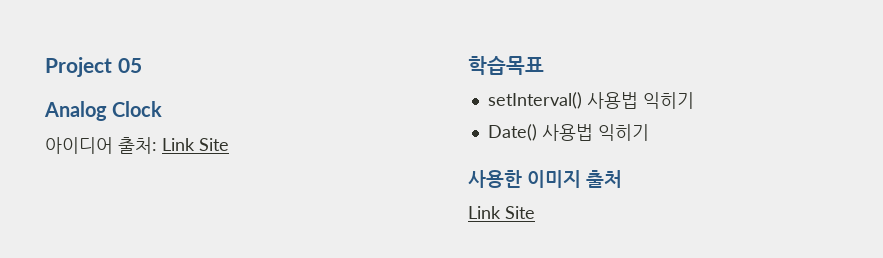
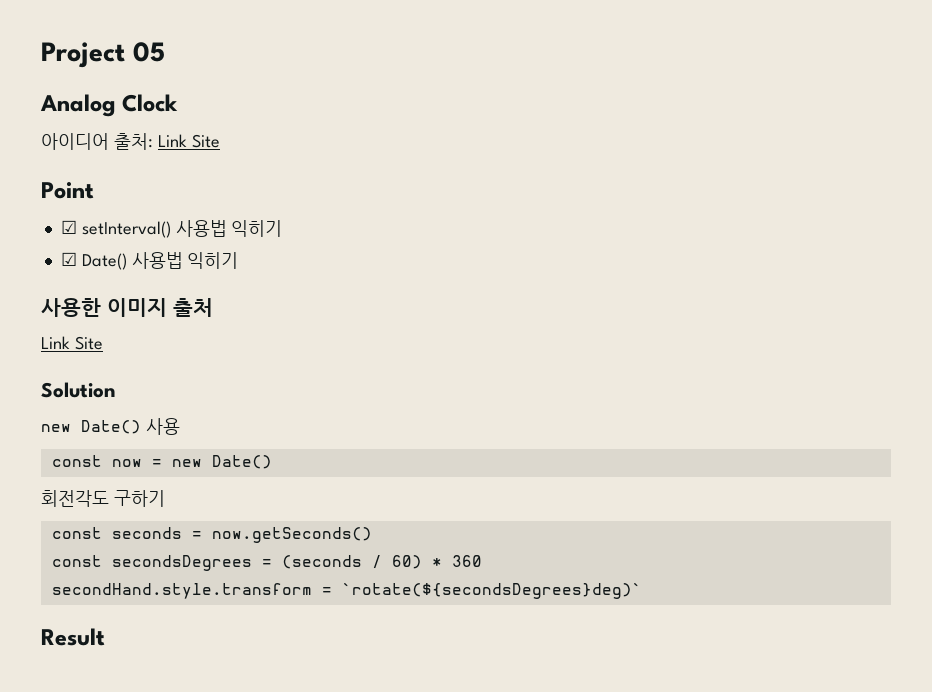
- 학습목표
- setInterval() 사용법 익히기
+ Point
+ ☑ setInterval() 사용법 익히기
- Date() 사용법 익히기
+ ☑ Date() 사용법 익히기
+ Solution
+ new Date() 사용
+ const now = new Date()
+ 회전각도 구하기
+ const seconds = now.getSeconds()
+ const secondsDegrees = (seconds / 60) * 360
+ secondHand.style.transform = `rotate(${secondsDegrees}deg)`
+ Result

